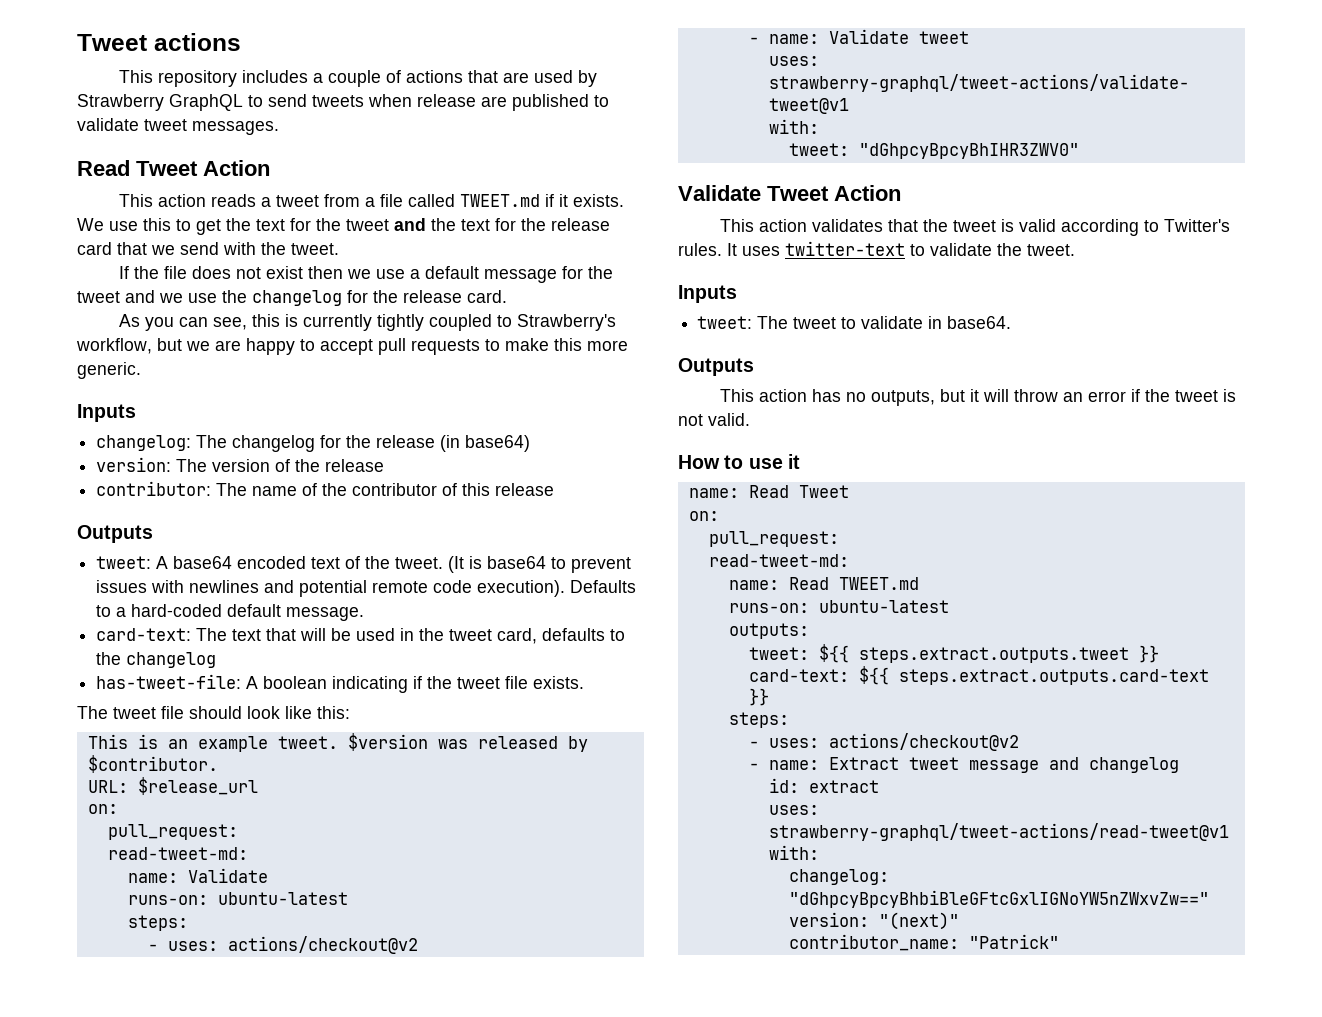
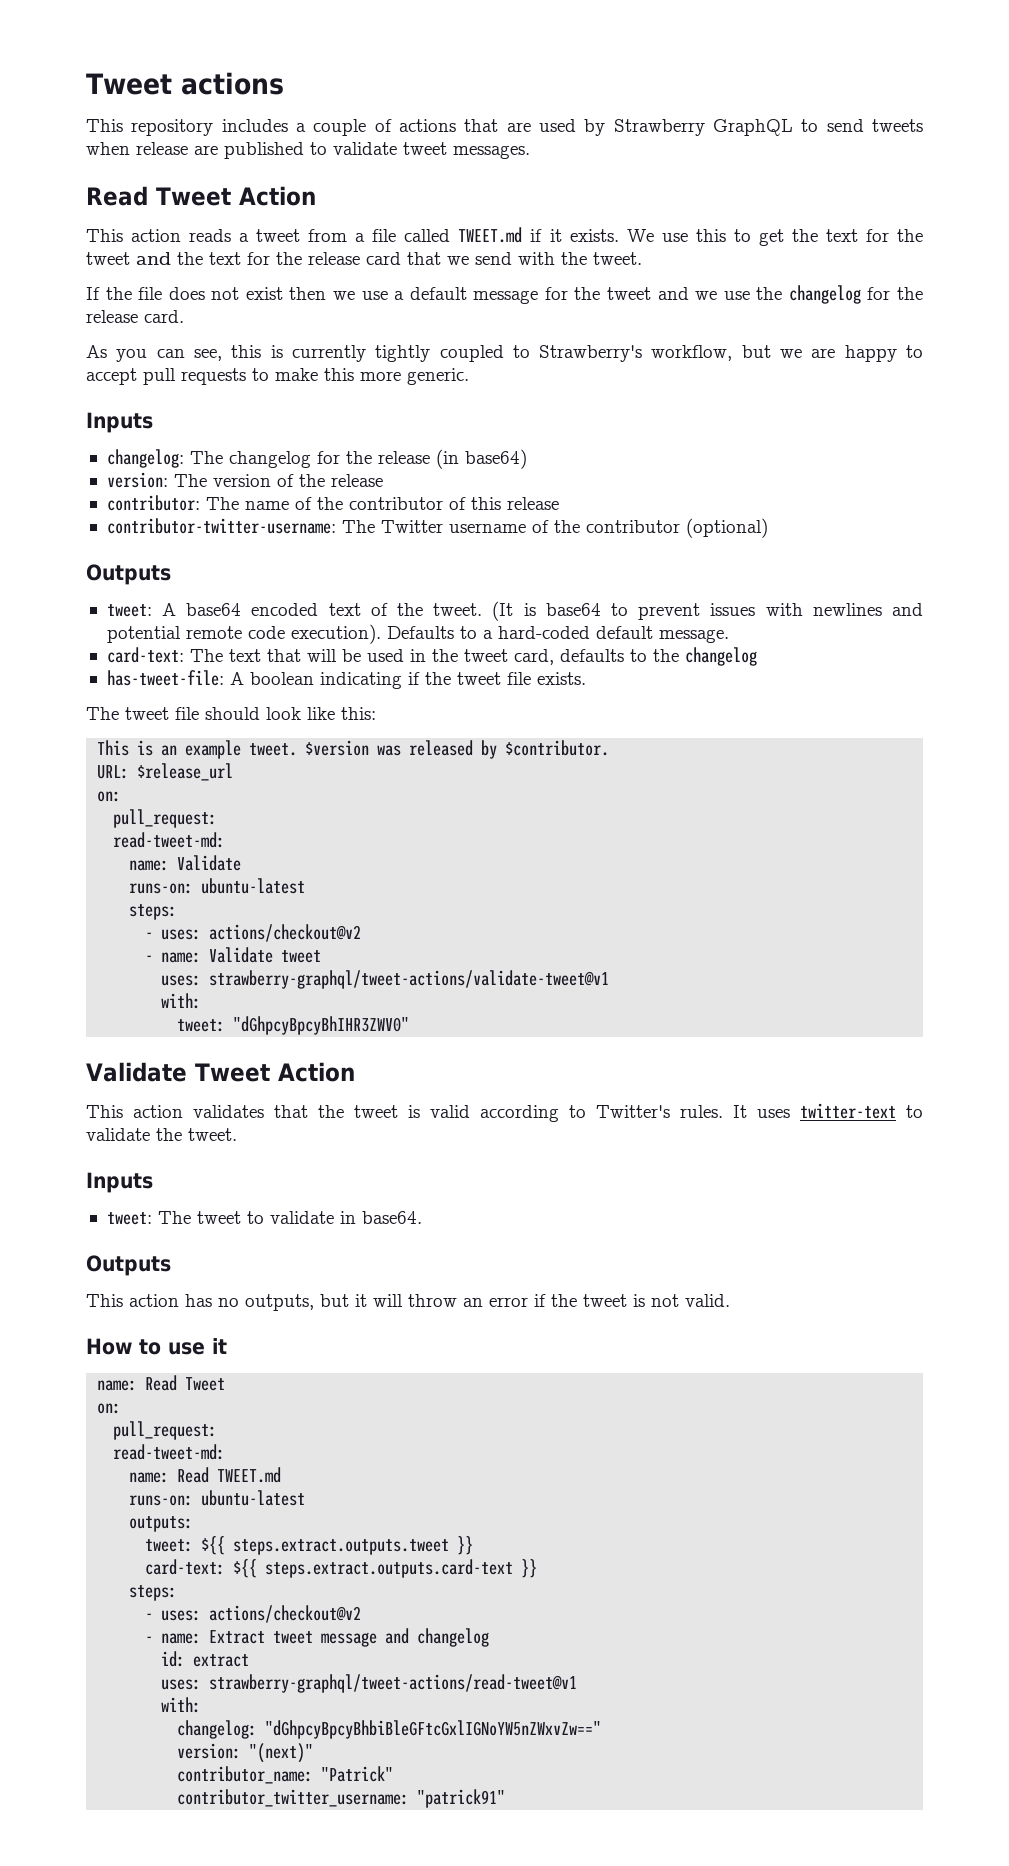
+ contributor-twitter-username: The Twitter username of the contributor (optional)
+ contributor_twitter_username: "patrick91"

